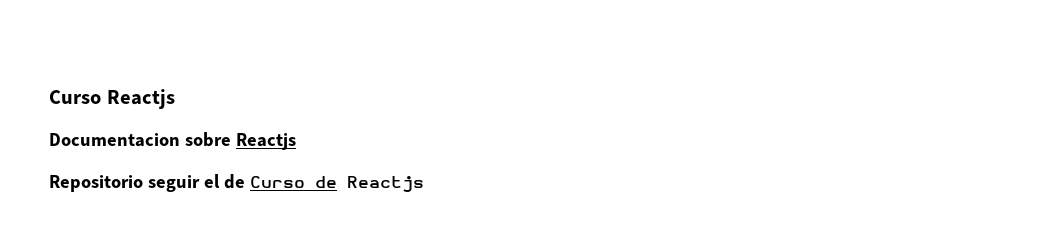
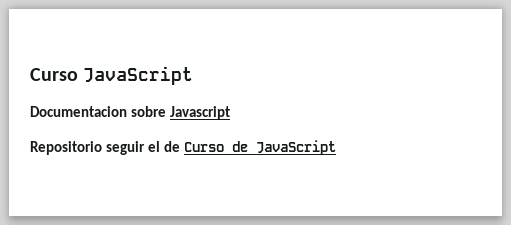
- Curso Reactjs
+ Curso JavaScript
- Documentacion sobre Reactjs
+ Documentacion sobre Javascript
- Repositorio seguir el de Curso de Reactjs
+ Repositorio seguir el de Curso de JavaScript

